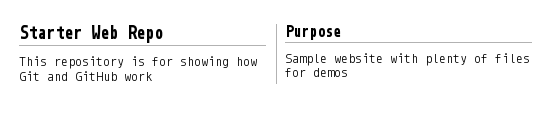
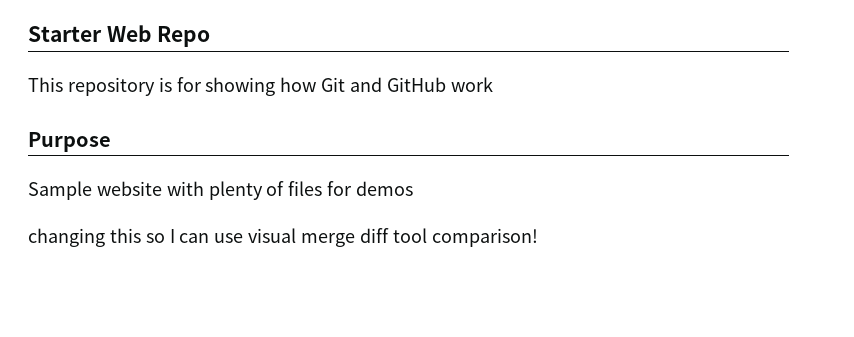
+ changing this so I can use visual merge diff tool comparison!

